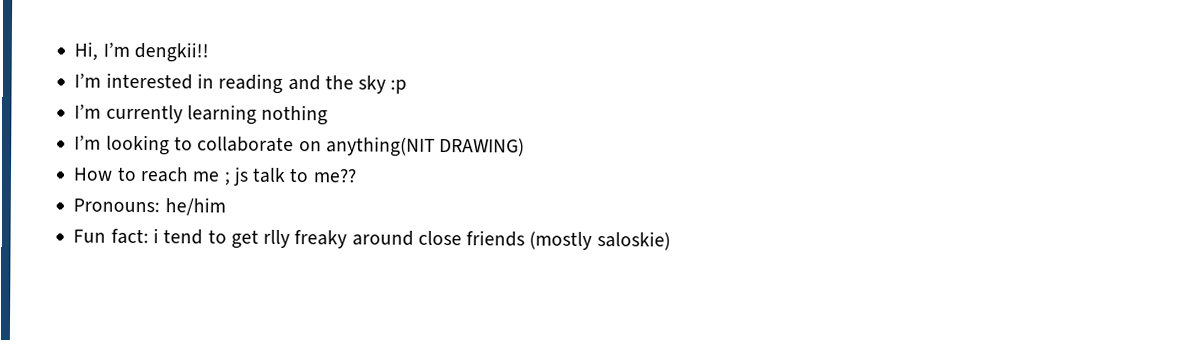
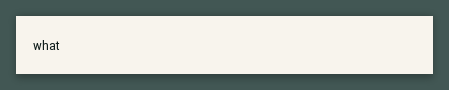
- Hi, I’m dengkii!!
- I’m interested in reading and the sky :p
- I’m currently learning nothing
- I’m looking to collaborate on anything(NIT DRAWING)
- How to reach me ; js talk to me??
- Pronouns: he/him
- Fun fact: i tend to get rlly freaky around close friends (mostly saloskie)
+ what

